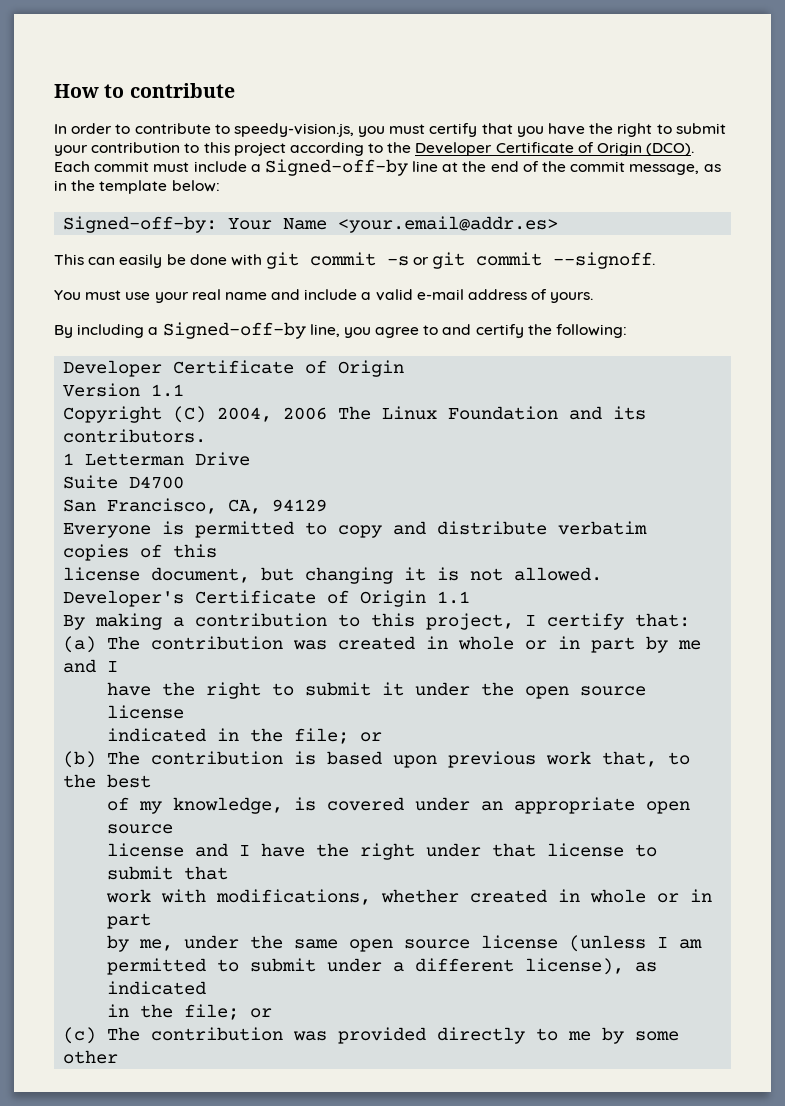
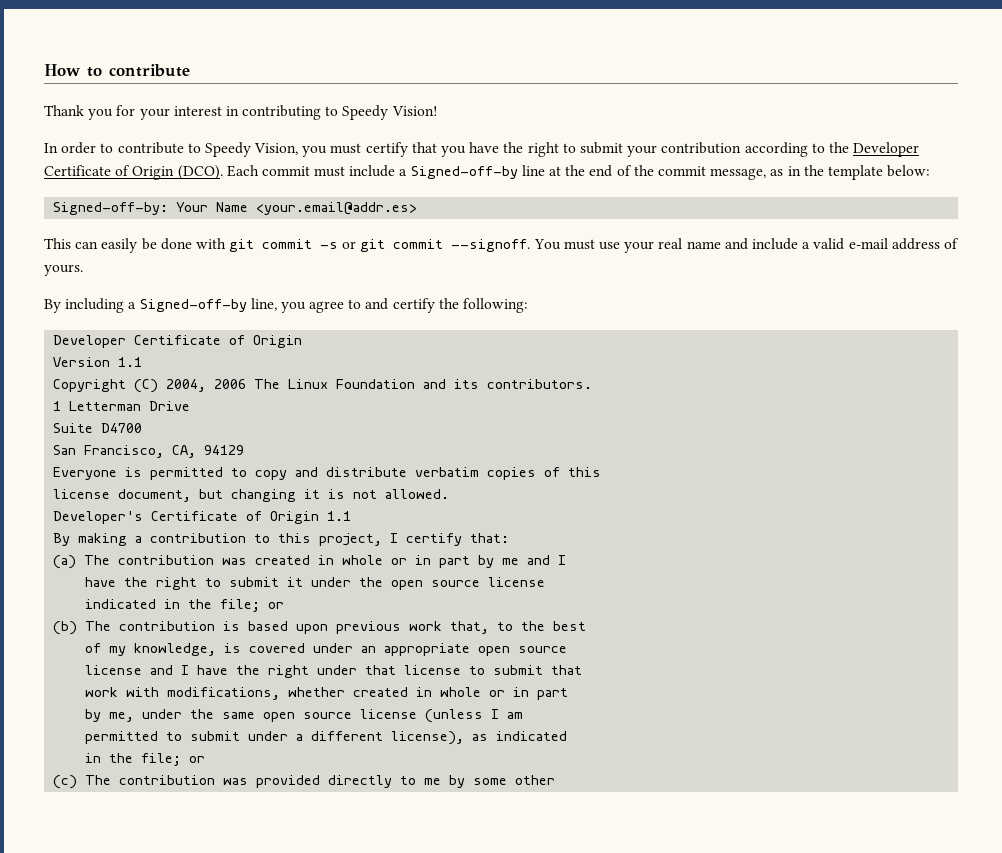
+ Thank you for your interest in contributing to Speedy Vision!
- In order to contribute to speedy-vision.js, you must certify that you have the right to submit your contribution to this project according to the Developer Certificate of Origin (DCO).
+ In order to contribute to Speedy Vision, you must certify that you have the right to submit your contribution according to the Developer Certificate of Origin (DCO).
- This can easily be done with git commit -s or git commit --signoff.
- You must use your real name and include a valid e-mail address of yours.
+ This can easily be done with git commit -s or git commit --signoff. You must use your real name and include a valid e-mail address of yours.

